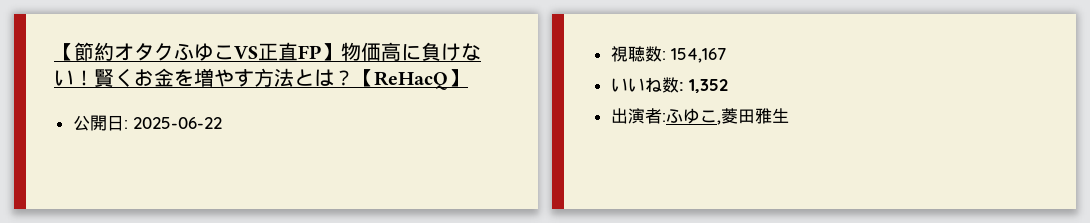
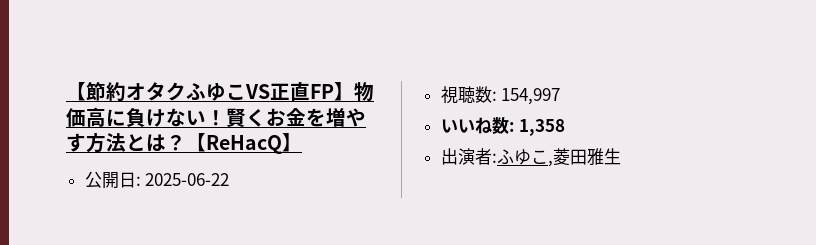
- 視聴数: 154,167
+ 視聴数: 154,997
- いいね数: 1,352
+ いいね数: 1,358

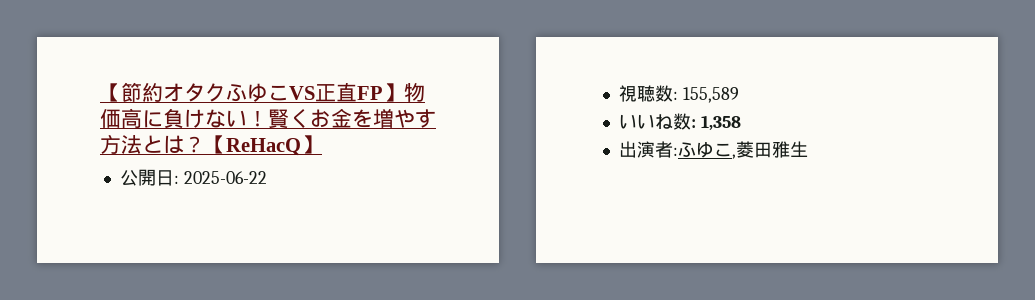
- 視聴数: 154,997
+ 視聴数: 155,589

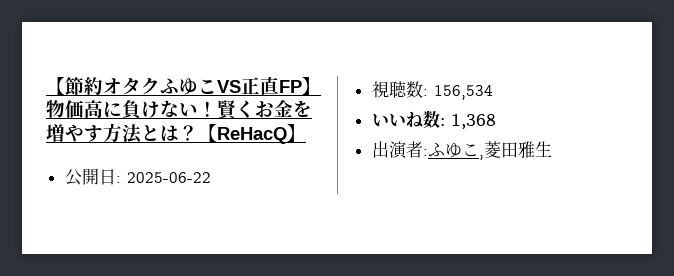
- 視聴数: 155,589
+ 視聴数: 156,534
- いいね数: 1,358
+ いいね数: 1,368

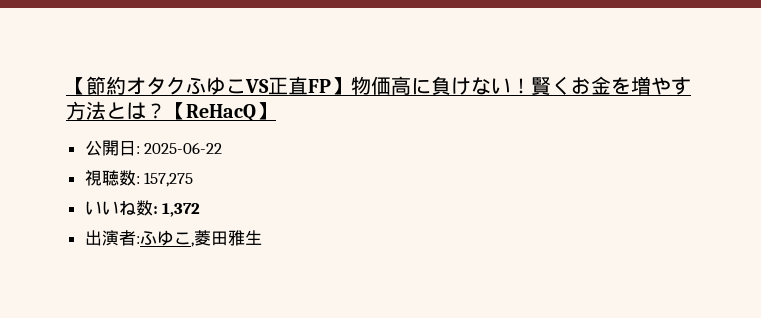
- 視聴数: 156,534
+ 視聴数: 157,275
- いいね数: 1,368
+ いいね数: 1,372

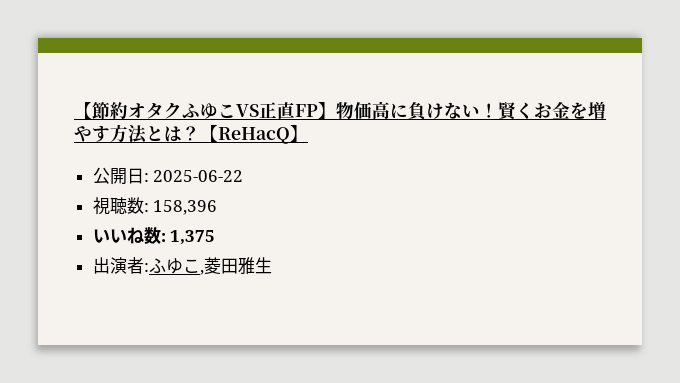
- 視聴数: 157,275
+ 視聴数: 158,396
- いいね数: 1,372
+ いいね数: 1,375

